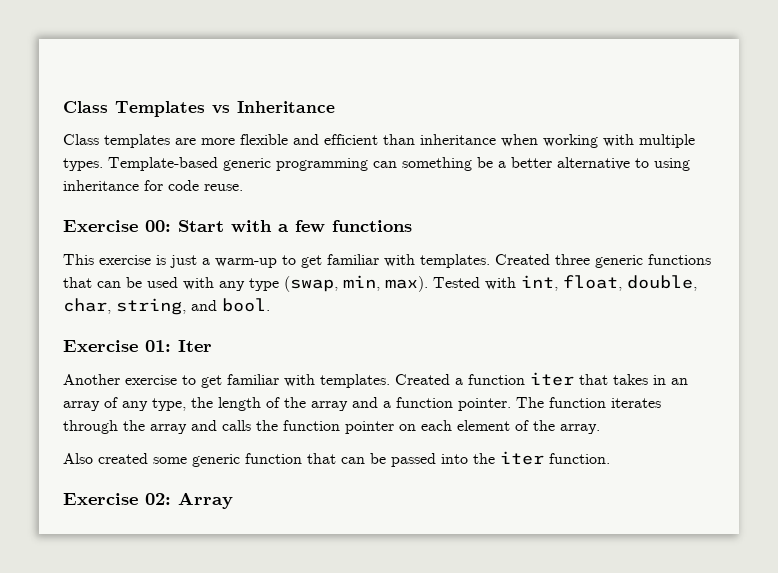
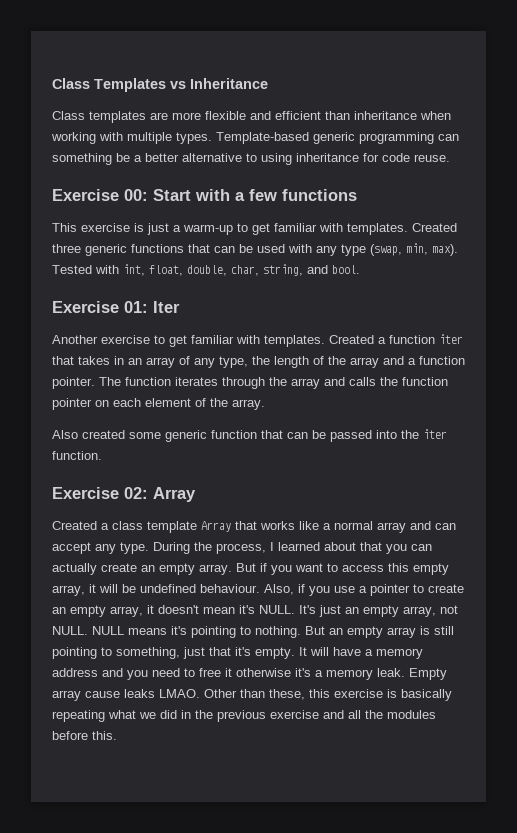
+ Created a class template Array that works like a normal array and can accept any type. During the process, I learned about that you can actually create an empty array. But if you want to access this empty array, it will be undefined behaviour. Also, if you use a pointer to create an empty array, it doesn't mean it's NULL. It's just an empty array, not NULL. NULL means it's pointing to nothing. But an empty array is still pointing to something, just that it's empty. It will have a memory address and you need to free it otherwise it's a memory leak. Empty array cause leaks LMAO. Other than these, this exercise is basically repeating what we did in the previous exercise and all the modules before this.

